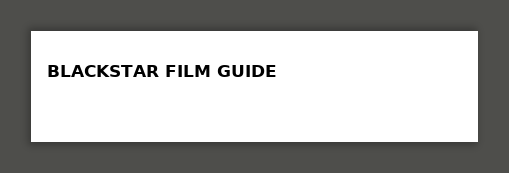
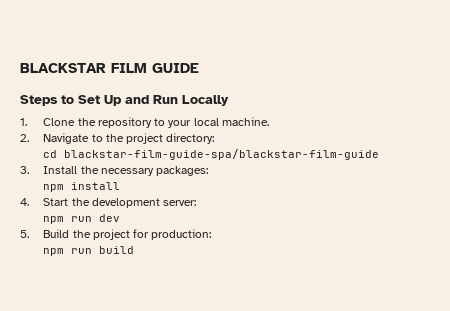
+ Steps to Set Up and Run Locally
+ 1. Clone the repository to your local machine.
+ 2. Navigate to the project directory:
+ cd blackstar-film-guide-spa/blackstar-film-guide
+ 3. Install the necessary packages:
+ npm install
+ 4. Start the development server:
+ npm run dev
+ 5. Build the project for production:
+ npm run build

